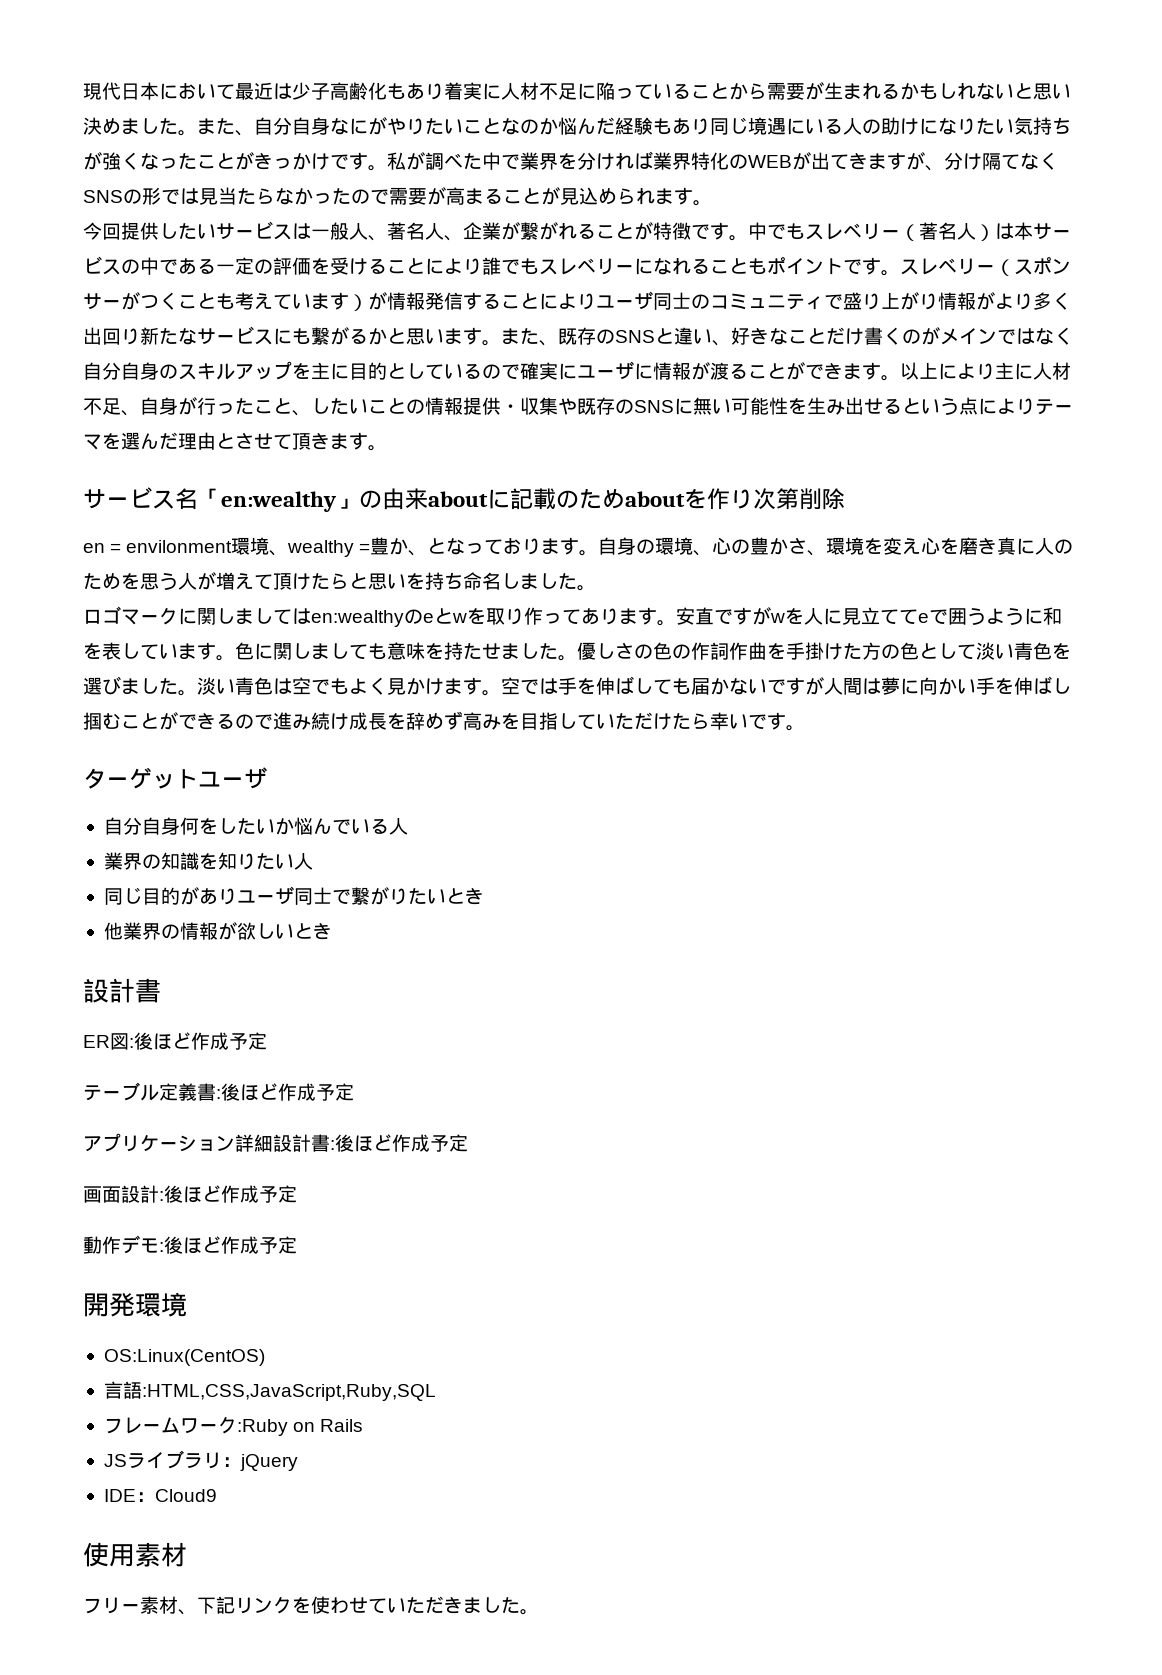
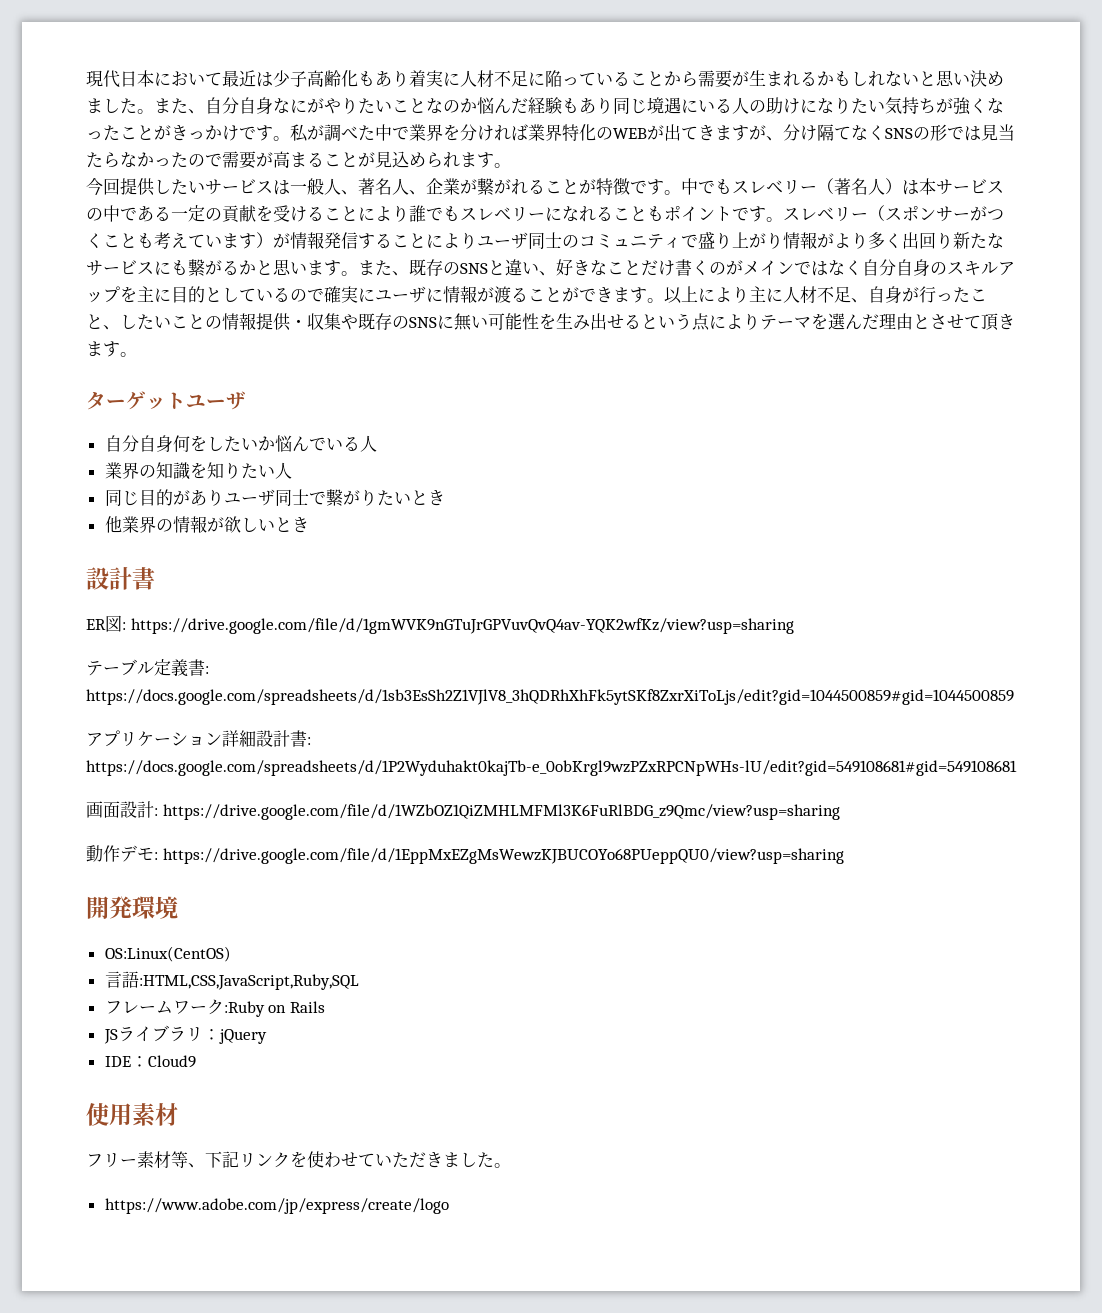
- 中でもスレベリー（著名人）は本サービスの中である一定の評価を受けることにより誰でもスレベリーになれることもポイントです。
+ 中でもスレベリー（著名人）は本サービスの中である一定の貢献を受けることにより誰でもスレベリーになれることもポイントです。
- サービス名「en:wealthy」の由来aboutに記載のためaboutを作り次第削除
- en = envilonment環境、wealthy =豊か、となっております。自身の環境、心の豊かさ、環境を変え心を磨き真に人のためを思う人が増えて頂けたらと思いを持ち命名しました。
- ロゴマークに関しましてはen:wealthyのeとwを取り作ってあります。安直ですがwを人に見立ててeで囲うように和を表しています。色に関しましても意味を持たせました。優しさの色の作詞作曲を手掛けた方の色として淡い青色を選びました。淡い青色は空でもよく見かけます。空では手を伸ばしても届かないですが人間は夢に向かい手を伸ばし掴むことができるので進み続け成長を辞めず高みを目指していただけたら幸いです。
- ER図:後ほど作成予定
+ ER図: https://drive.google.com/file/d/1gmWVK9nGTuJrGPVuvQvQ4av-YQK2wfKz/view?usp=sharing
- テーブル定義書:後ほど作成予定
+ テーブル定義書: https://docs.google.com/spreadsheets/d/1sb3EsSh2Z1VJlV8_3hQDRhXhFk5ytSKf8ZxrXiToLjs/edit?gid=1044500859#gid=1044500859
- アプリケーション詳細設計書:後ほど作成予定
+ アプリケーション詳細設計書: https://docs.google.com/spreadsheets/d/1P2Wyduhakt0kajTb-e_0obKrgl9wzPZxRPCNpWHs-lU/edit?gid=549108681#gid=549108681
- 画面設計:後ほど作成予定
+ 画面設計: https://drive.google.com/file/d/1WZbOZ1QiZMHLMFMl3K6FuRlBDG_z9Qmc/view?usp=sharing
- 動作デモ:後ほど作成予定
+ 動作デモ: https://drive.google.com/file/d/1EppMxEZgMsWewzKJBUCOYo68PUeppQU0/view?usp=sharing
- フリー素材、下記リンクを使わせていただきました。
+ フリー素材等、下記リンクを使わせていただきました。
+ https://www.adobe.com/jp/express/create/logo

